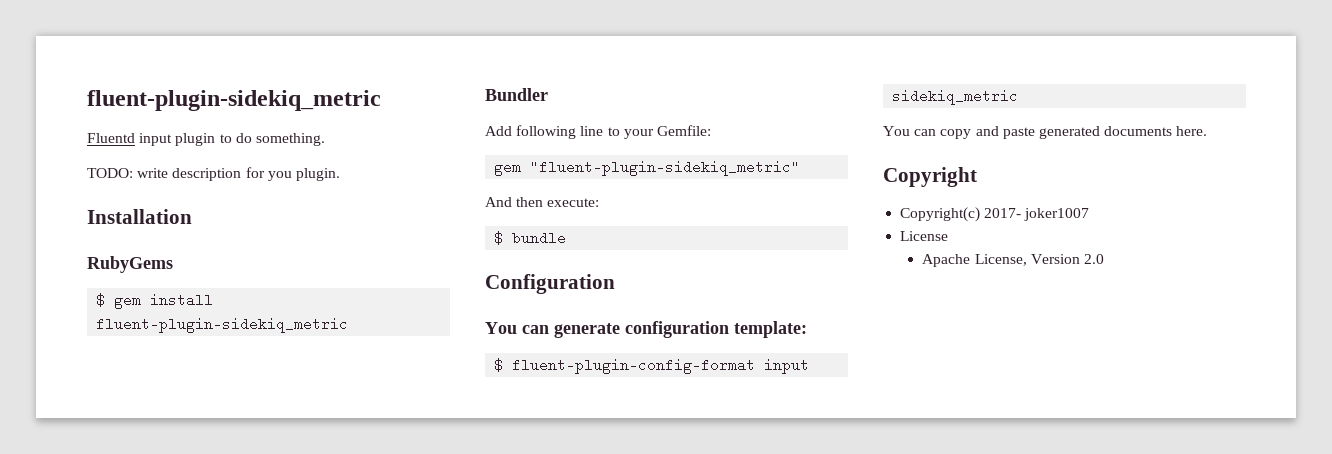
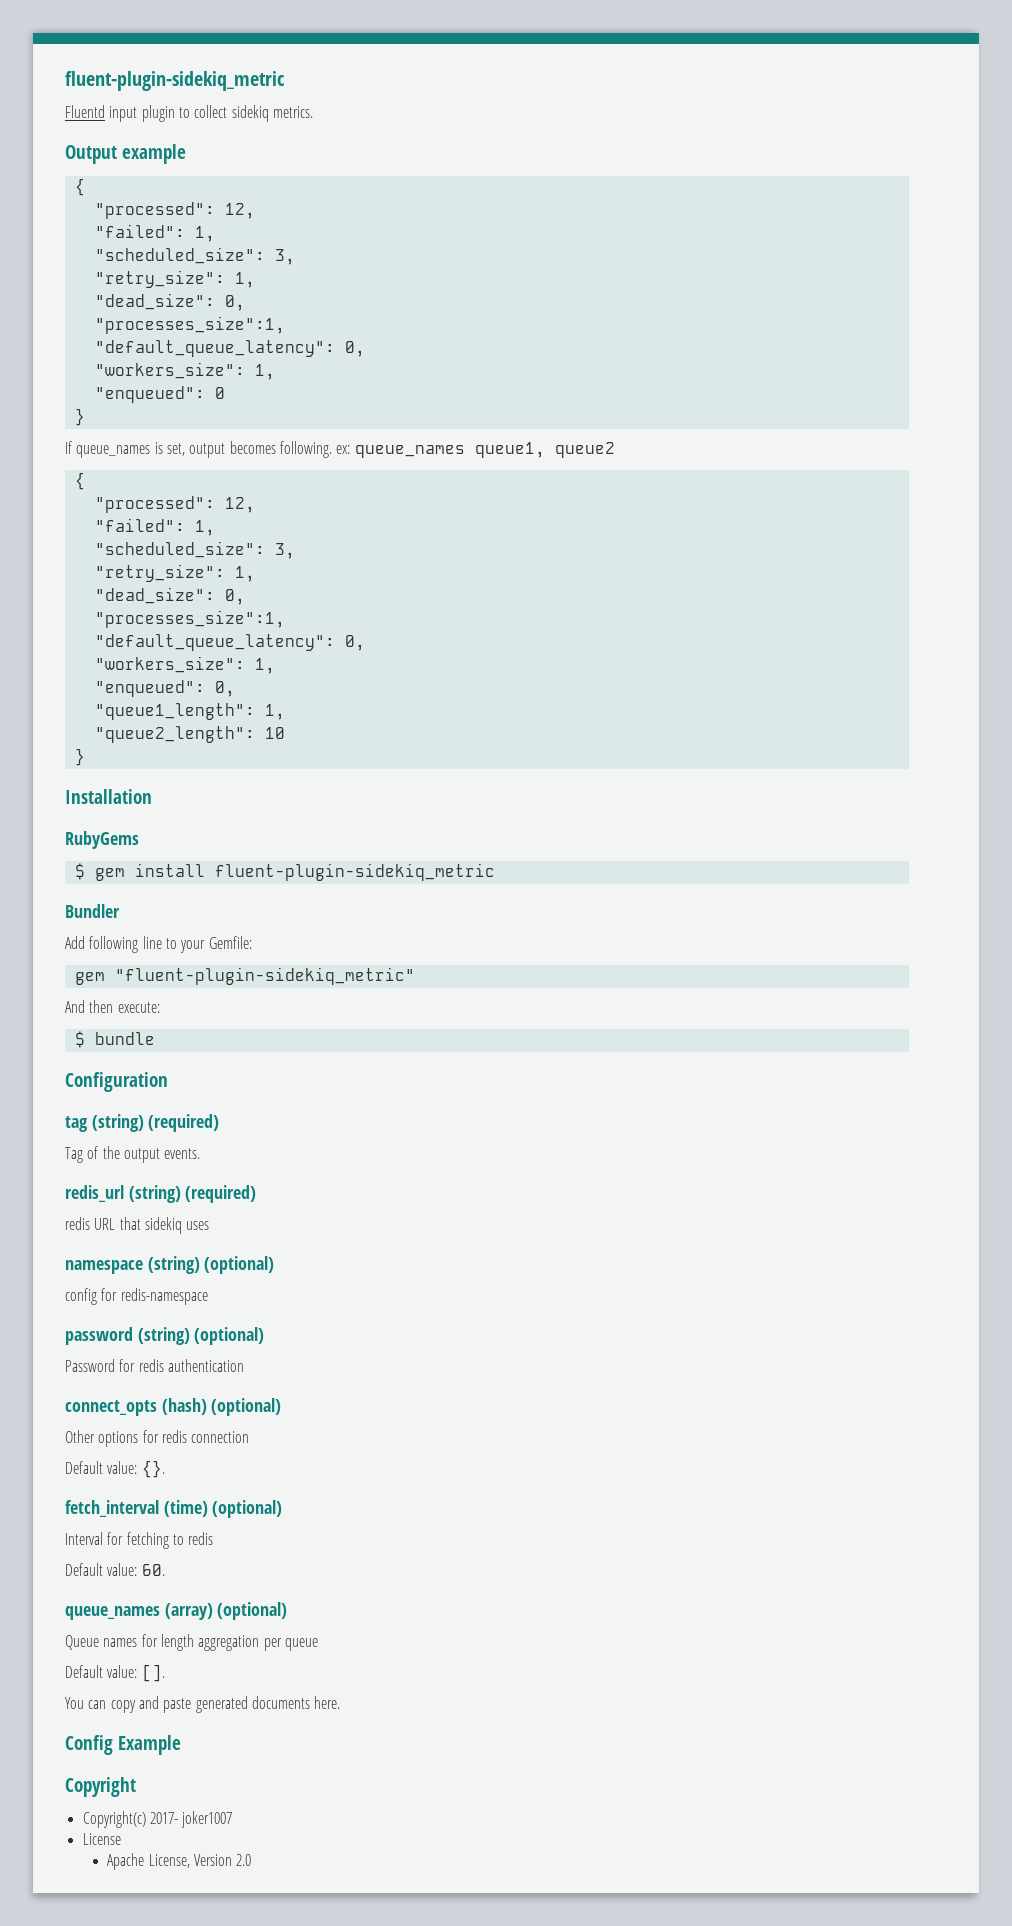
- Fluentd input plugin to do something.
- TODO: write description for you plugin.
+ Fluentd input plugin to collect sidekiq metrics.
+ Output example
+ {
+ "processed": 12,
+ "failed": 1,
+ "scheduled_size": 3,
+ "retry_size": 1,
+ "dead_size": 0,
+ "processes_size":1,
+ "default_queue_latency": 0,
+ "workers_size": 1,
+ "enqueued": 0
+ }
+ If queue_names is set, output becomes following. ex: queue_names queue1, queue2
+ {
+ "processed": 12,
+ "failed": 1,
+ "scheduled_size": 3,
+ "retry_size": 1,
+ "dead_size": 0,
+ "processes_size":1,
+ "default_queue_latency": 0,
+ "workers_size": 1,
+ "enqueued": 0,
+ "queue1_length": 1,
+ "queue2_length": 10
+ }
- You can generate configuration template:
- $ fluent-plugin-config-format input sidekiq_metric
+ tag (string) (required)
+ Tag of the output events.
+ redis_url (string) (required)
+ redis URL that sidekiq uses
+ namespace (string) (optional)
+ config for redis-namespace
+ password (string) (optional)
+ Password for redis authentication
+ connect_opts (hash) (optional)
+ Other options for redis connection
+ Default value: {}.
+ fetch_interval (time) (optional)
+ Interval for fetching to redis
+ Default value: 60.
+ queue_names (array) (optional)
+ Queue names for length aggregation per queue
+ Default value: [].
+ Config Example

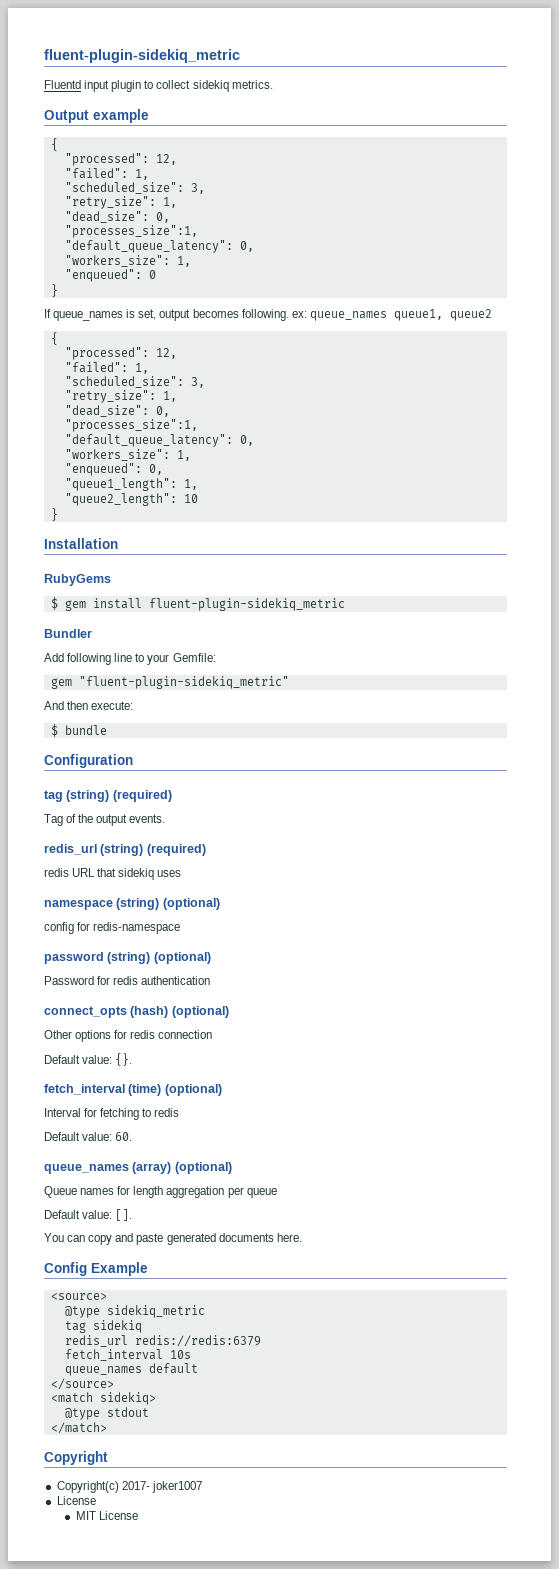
+ <source>
+ @type sidekiq_metric
+ tag sidekiq
+ redis_url redis://redis:6379
+ fetch_interval 10s
+ queue_names default
+ </source>
+ <match sidekiq>
+ @type stdout
+ </match>
- Apache License, Version 2.0
+ MIT License

